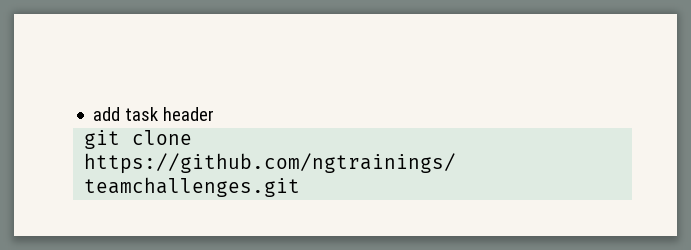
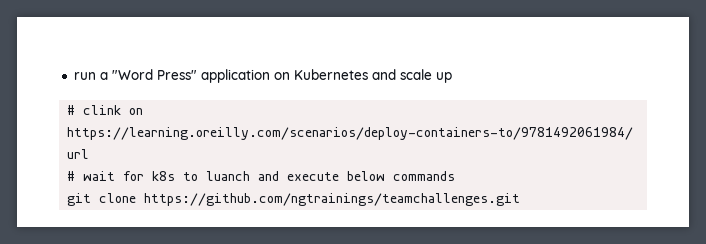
- add task header
+ run a "Word Press" application on Kubernetes and scale up
+ # clink on https://learning.oreilly.com/scenarios/deploy-containers-to/9781492061984/ url
+ # wait for k8s to luanch and execute below commands

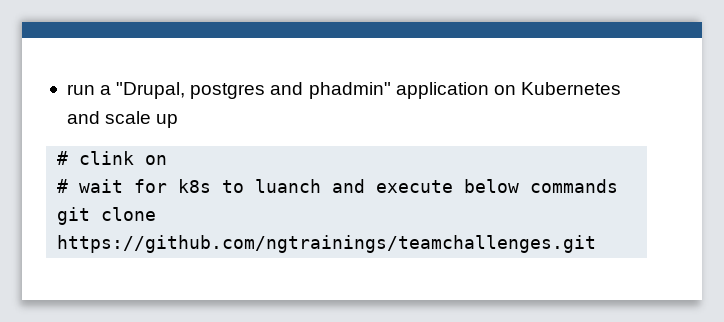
- run a "Word Press" application on Kubernetes and scale up
+ run a "Drupal, postgres and phadmin" application on Kubernetes and scale up
- # clink on https://learning.oreilly.com/scenarios/deploy-containers-to/9781492061984/ url
+ # clink on

